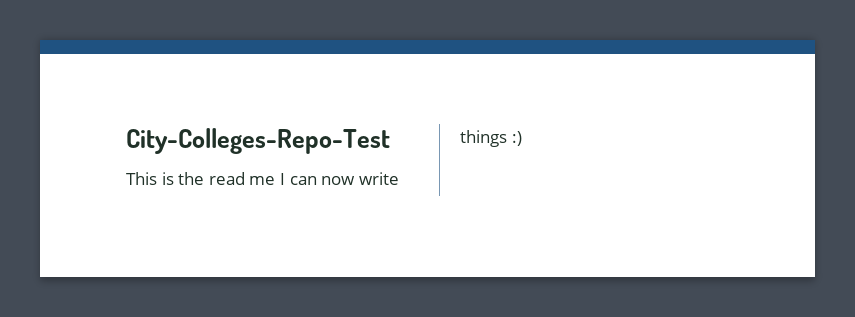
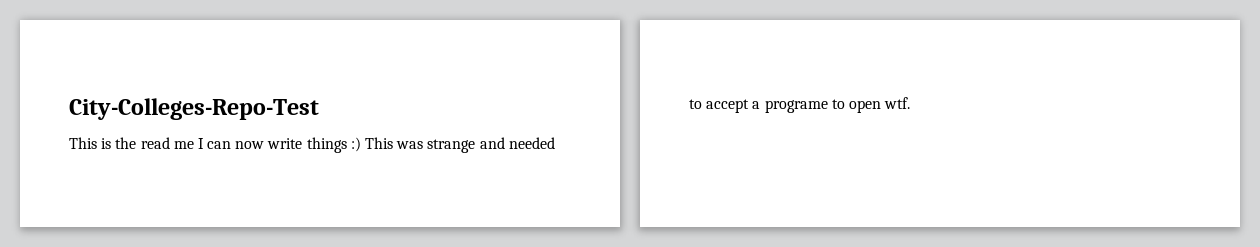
- This is the read me I can now write things :)
+ This is the read me I can now write things :) This was strange and needed to accept a programe to open wtf.

